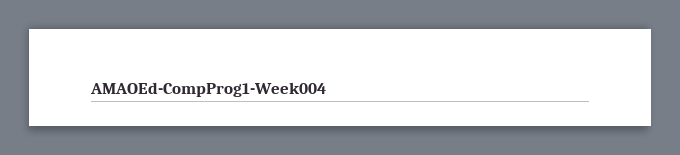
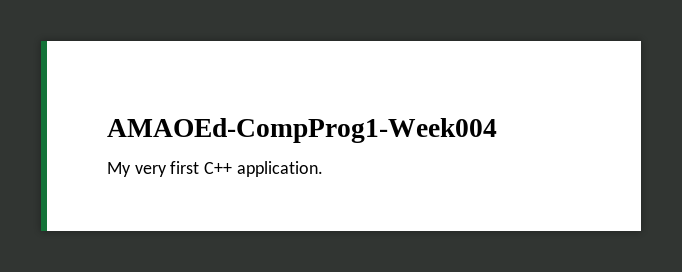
+ My very first C++ application.

